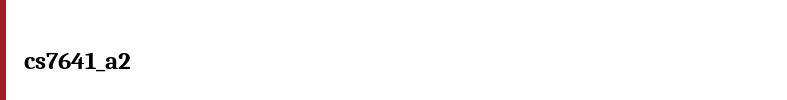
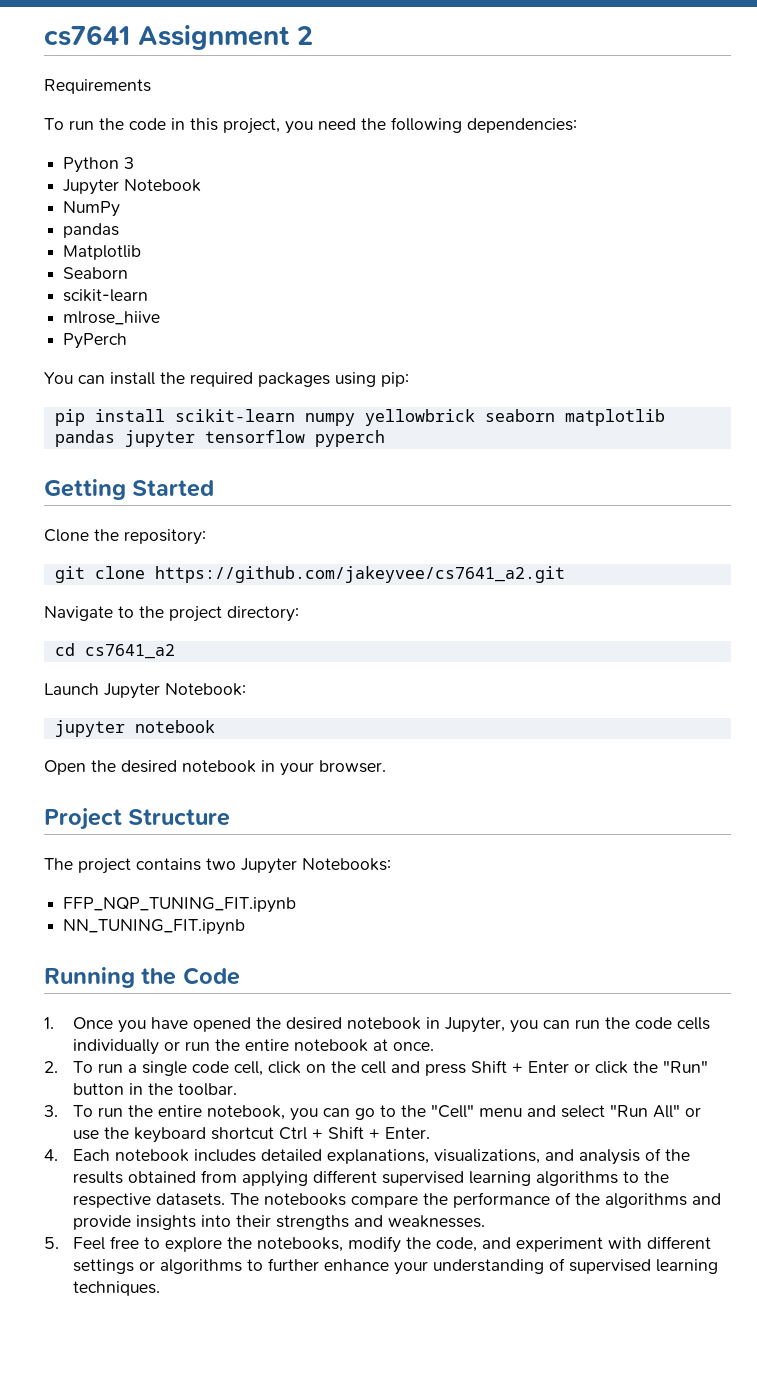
- cs7641_a2
+ cs7641 Assignment 2
+ Requirements
+ To run the code in this project, you need the following dependencies:
+ Python 3
+ Jupyter Notebook
+ NumPy
+ pandas
+ Matplotlib
+ Seaborn
+ scikit-learn
+ mlrose_hiive
+ PyPerch
+ You can install the required packages using pip:
+ pip install scikit-learn numpy yellowbrick seaborn matplotlib pandas jupyter tensorflow pyperch
+ Getting Started
+ Clone the repository:
+ git clone https://github.com/jakeyvee/cs7641_a2.git
+ Navigate to the project directory:
+ cd cs7641_a2
+ Launch Jupyter Notebook:
+ jupyter notebook
+ Open the desired notebook in your browser.
+ Project Structure
+ The project contains two Jupyter Notebooks:
+ FFP_NQP_TUNING_FIT.ipynb
+ NN_TUNING_FIT.ipynb
+ Running the Code
+ 1. Once you have opened the desired notebook in Jupyter, you can run the code cells individually or run the entire notebook at once.
+ 2. To run a single code cell, click on the cell and press Shift + Enter or click the "Run" button in the toolbar.
+ 3. To run the entire notebook, you can go to the "Cell" menu and select "Run All" or use the keyboard shortcut Ctrl + Shift + Enter.
+ 4. Each notebook includes detailed explanations, visualizations, and analysis of the results obtained from applying different supervised learning algorithms to the respective datasets. The notebooks compare the performance of the algorithms and provide insights into their strengths and weaknesses.
+ 5. Feel free to explore the notebooks, modify the code, and experiment with different settings or algorithms to further enhance your understanding of supervised learning techniques.

